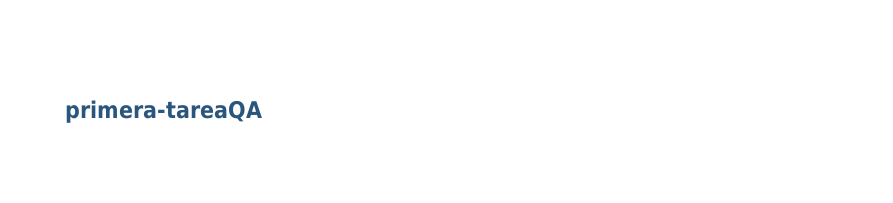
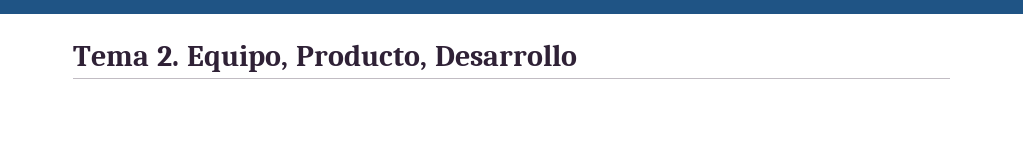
- primera-tareaQA
+ Tema 2. Equipo, Producto, Desarrollo

